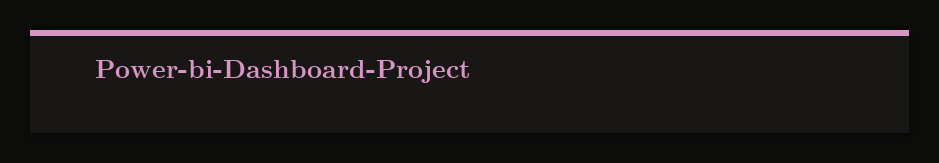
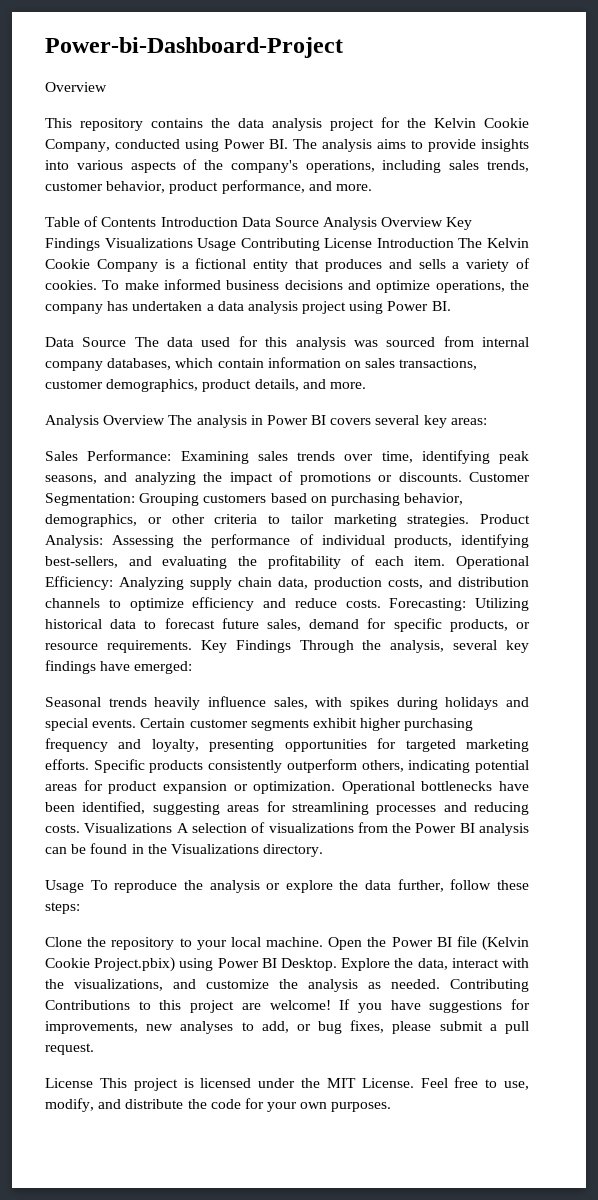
  Power-bi-Dashboard-Project
+ Overview
+ This repository contains the data analysis project for the Kelvin Cookie Company, conducted using Power BI. The analysis aims to provide insights into various aspects of the company's operations, including sales trends, customer behavior, product performance, and more.
+ Table of Contents Introduction Data Source Analysis Overview Key Findings Visualizations Usage Contributing License Introduction The Kelvin Cookie Company is a fictional entity that produces and sells a variety of cookies. To make informed business decisions and optimize operations, the company has undertaken a data analysis project using Power BI.
+ Data Source The data used for this analysis was sourced from internal company databases, which contain information on sales transactions, customer demographics, product details, and more.
+ Analysis Overview The analysis in Power BI covers several key areas:
+ Sales Performance: Examining sales trends over time, identifying peak seasons, and analyzing the impact of promotions or discounts. Customer Segmentation: Grouping customers based on purchasing behavior, demographics, or other criteria to tailor marketing strategies. Product Analysis: Assessing the performance of individual products, identifying best-sellers, and evaluating the profitability of each item. Operational Efficiency: Analyzing supply chain data, production costs, and distribution channels to optimize efficiency and reduce costs. Forecasting: Utilizing historical data to forecast future sales, demand for specific products, or resource requirements. Key Findings Through the analysis, several key findings have emerged:
+ Seasonal trends heavily influence sales, with spikes during holidays and special events. Certain customer segments exhibit higher purchasing frequency and loyalty, presenting opportunities for targeted marketing efforts. Specific products consistently outperform others, indicating potential areas for product expansion or optimization. Operational bottlenecks have been identified, suggesting areas for streamlining processes and reducing costs. Visualizations A selection of visualizations from the Power BI analysis can be found in the Visualizations directory.
+ Usage To reproduce the analysis or explore the data further, follow these steps:
+ Clone the repository to your local machine. Open the Power BI file (Kelvin Cookie Project.pbix) using Power BI Desktop. Explore the data, interact with the visualizations, and customize the analysis as needed. Contributing Contributions to this project are welcome! If you have suggestions for improvements, new analyses to add, or bug fixes, please submit a pull request.
+ License This project is licensed under the MIT License. Feel free to use, modify, and distribute the code for your own purposes.

